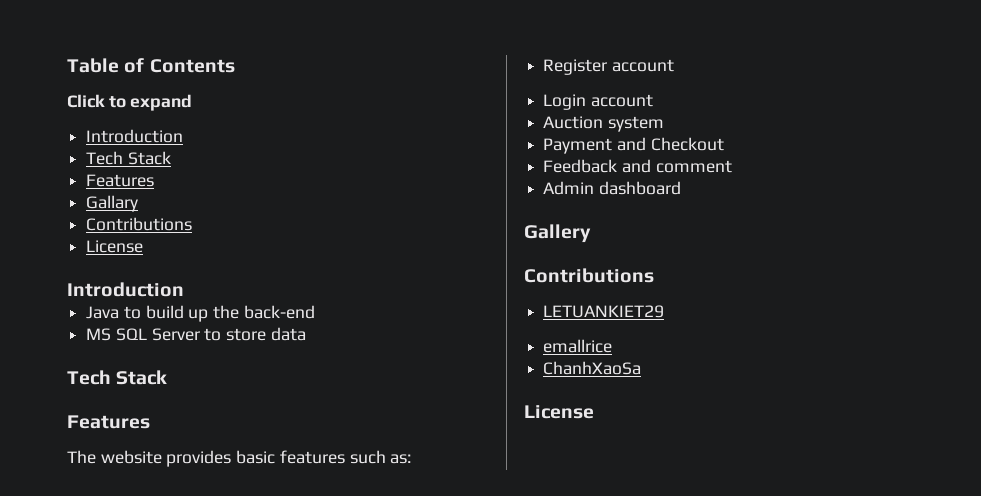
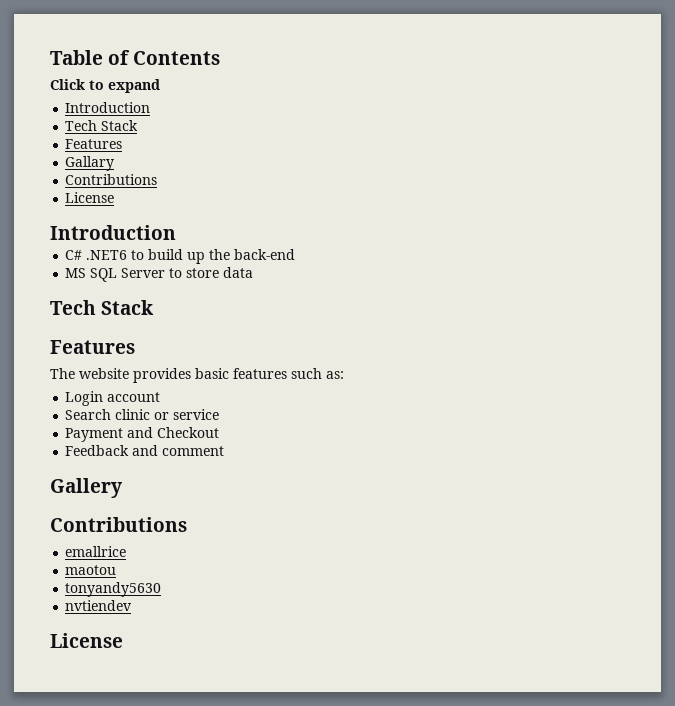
- Java to build up the back-end
+ C# .NET6 to build up the back-end
- Register account
- Auction system
+ Search clinic or service
- Admin dashboard
- LETUANKIET29
- ChanhXaoSa
+ maotou
+ tonyandy5630
+ nvtiendev

